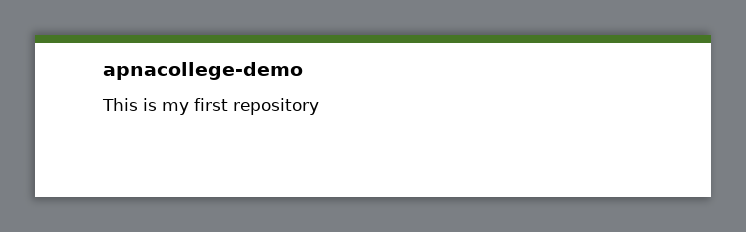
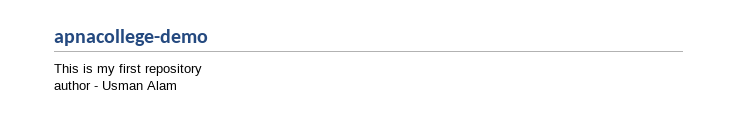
+ author - Usman Alam

